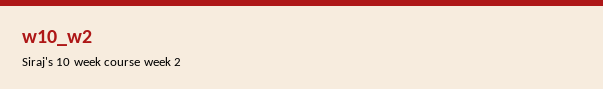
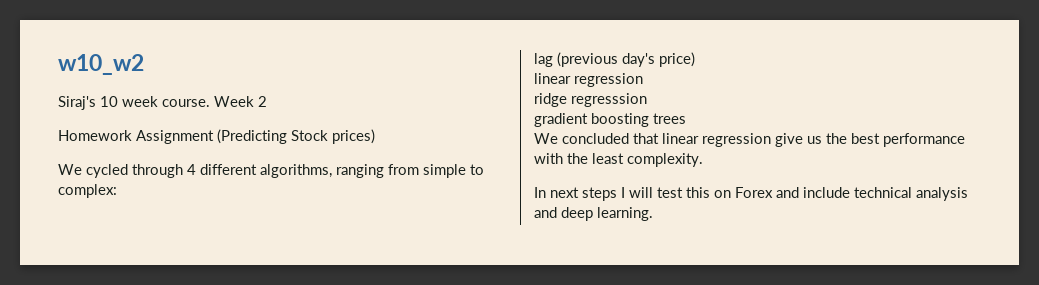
- Siraj's 10 week course week 2
+ Siraj's 10 week course. Week 2
+ Homework Assignment (Predicting Stock prices)
+ We cycled through 4 different algorithms, ranging from simple to complex:
+ lag (previous day's price)
+ linear regression
+ ridge regresssion
+ gradient boosting trees
+ We concluded that linear regression give us the best performance with the least complexity.
+ In next steps I will test this on Forex and include technical analysis and deep learning.

